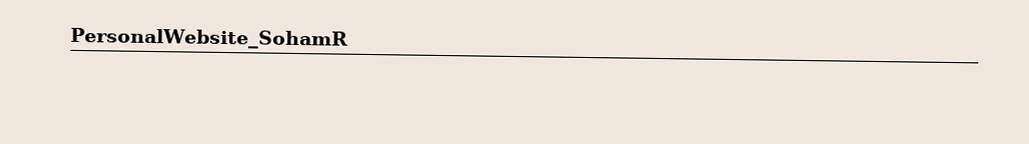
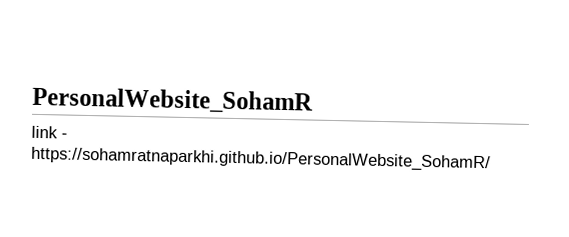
+ link - https://sohamratnaparkhi.github.io/PersonalWebsite_SohamR/

